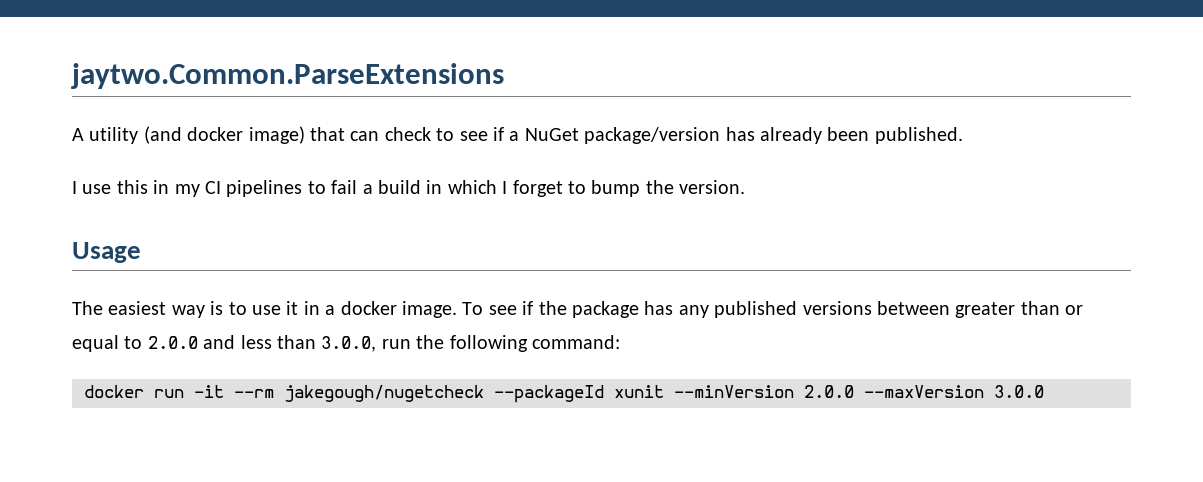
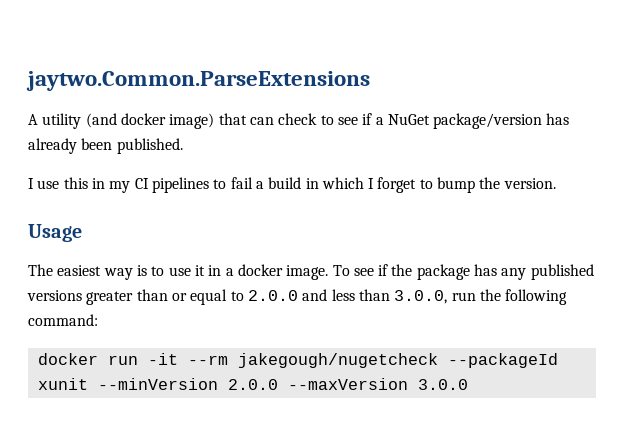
- To see if the package has any published versions between greater than or equal to 2.0.0 and less than 3.0.0, run the following command:
+ To see if the package has any published versions greater than or equal to 2.0.0 and less than 3.0.0, run the following command:

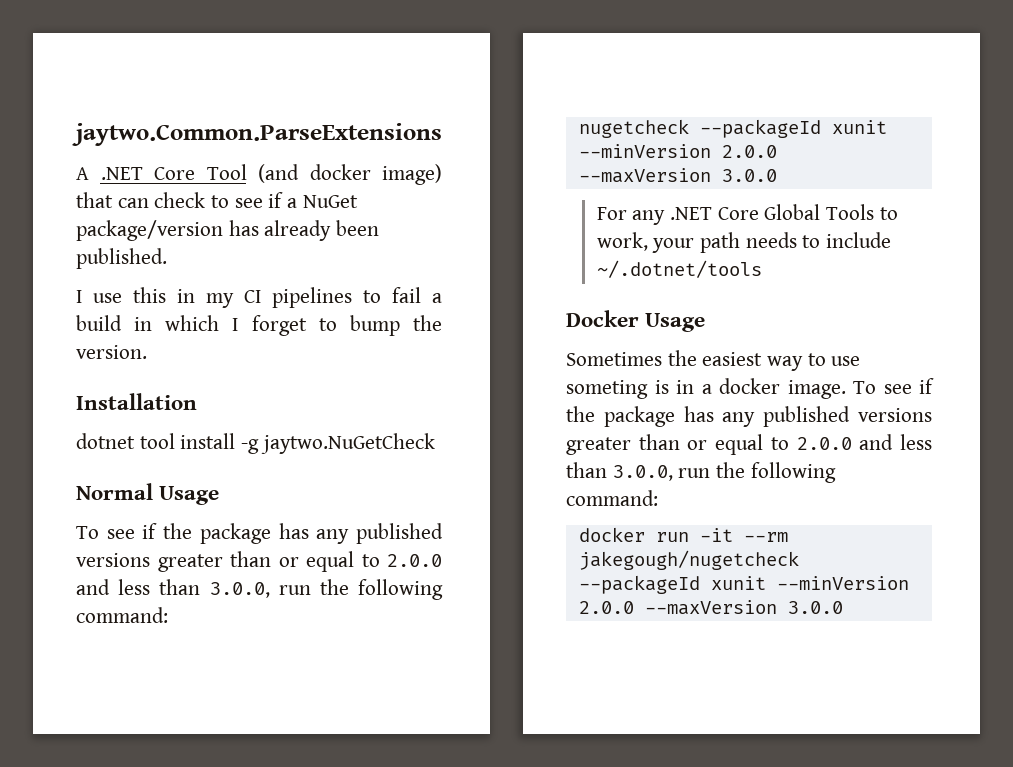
- A utility (and docker image) that can check to see if a NuGet package/version has already been published.
+ A .NET Core Tool (and docker image) that can check to see if a NuGet package/version has already been published.
- Usage
- The easiest way is to use it in a docker image.
+ Installation
+ dotnet tool install -g jaytwo.NuGetCheck
+ Normal Usage
+ To see if the package has any published versions greater than or equal to 2.0.0 and less than 3.0.0, run the following command:
+ nugetcheck --packageId xunit --minVersion 2.0.0 --maxVersion 3.0.0
+ For any .NET Core Global Tools to work, your path needs to include ~/.dotnet/tools
+ Docker Usage
+ Sometimes the easiest way to use someting is in a docker image.

